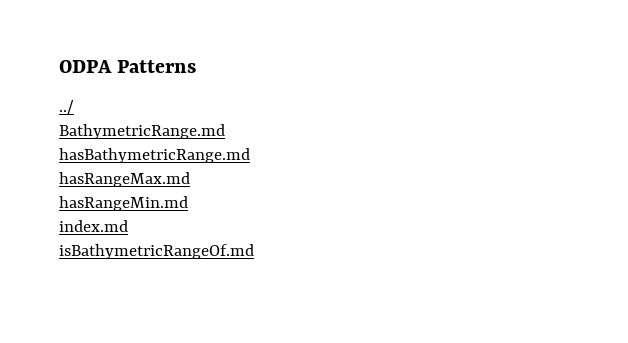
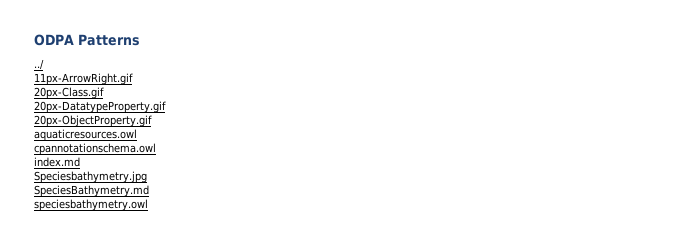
- BathymetricRange.md
- hasBathymetricRange.md
- hasRangeMax.md
- hasRangeMin.md
+ 11px-ArrowRight.gif
+ 20px-Class.gif
+ 20px-DatatypeProperty.gif
+ 20px-ObjectProperty.gif
+ aquaticresources.owl
+ cpannotationschema.owl
  index.md
- isBathymetricRangeOf.md
+ Speciesbathymetry.jpg
+ SpeciesBathymetry.md
+ speciesbathymetry.owl

